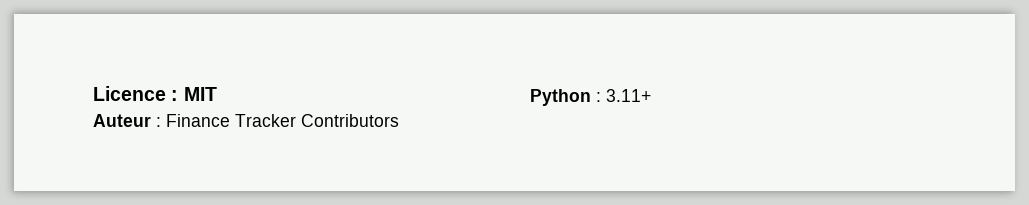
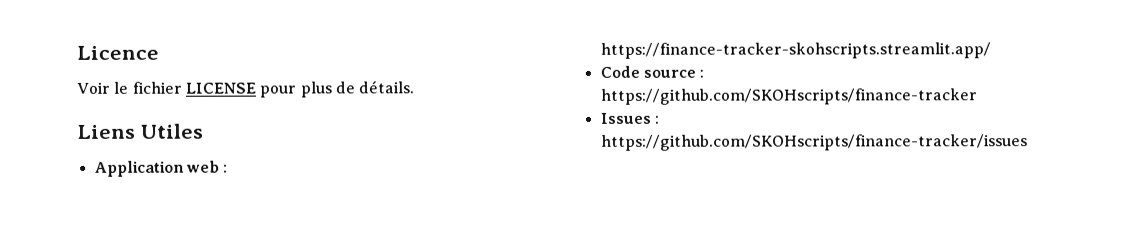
- Licence : MIT
- Auteur : Finance Tracker Contributors
- Python : 3.11+
+ Licence
+ Voir le fichier LICENSE pour plus de détails.
+ Liens Utiles
+ Application web : https://finance-tracker-skohscripts.streamlit.app/
+ Code source : https://github.com/SKOHscripts/finance-tracker
+ Issues : https://github.com/SKOHscripts/finance-tracker/issues

